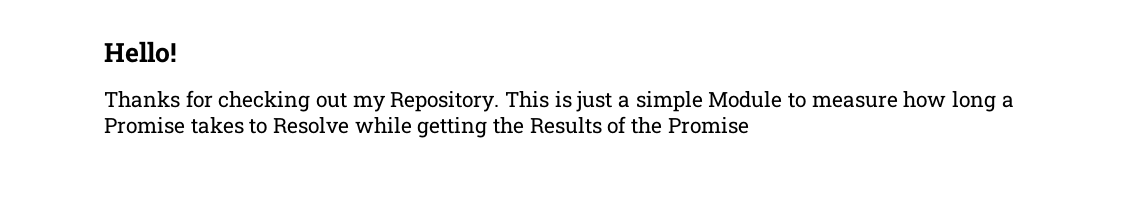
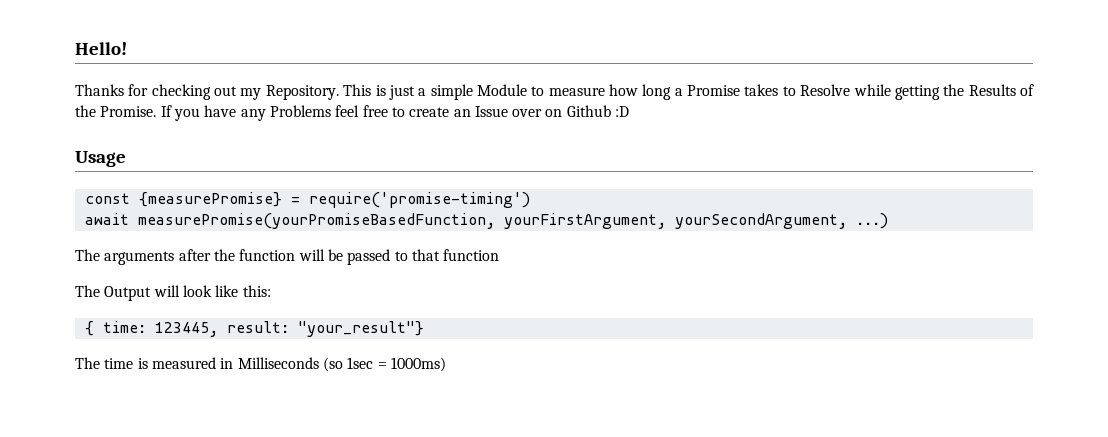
- This is just a simple Module to measure how long a Promise takes to Resolve while getting the Results of the Promise
+ This is just a simple Module to measure how long a Promise takes to Resolve while getting the Results of the Promise. If you have any Problems feel free to create an Issue over on Github :D
+ Usage
+ const {measurePromise} = require('promise-timing')
+ await measurePromise(yourPromiseBasedFunction, yourFirstArgument, yourSecondArgument, ...)
+ The arguments after the function will be passed to that function
+ The Output will look like this:
+ { time: 123445, result: "your_result"}
+ The time is measured in Milliseconds (so 1sec = 1000ms)

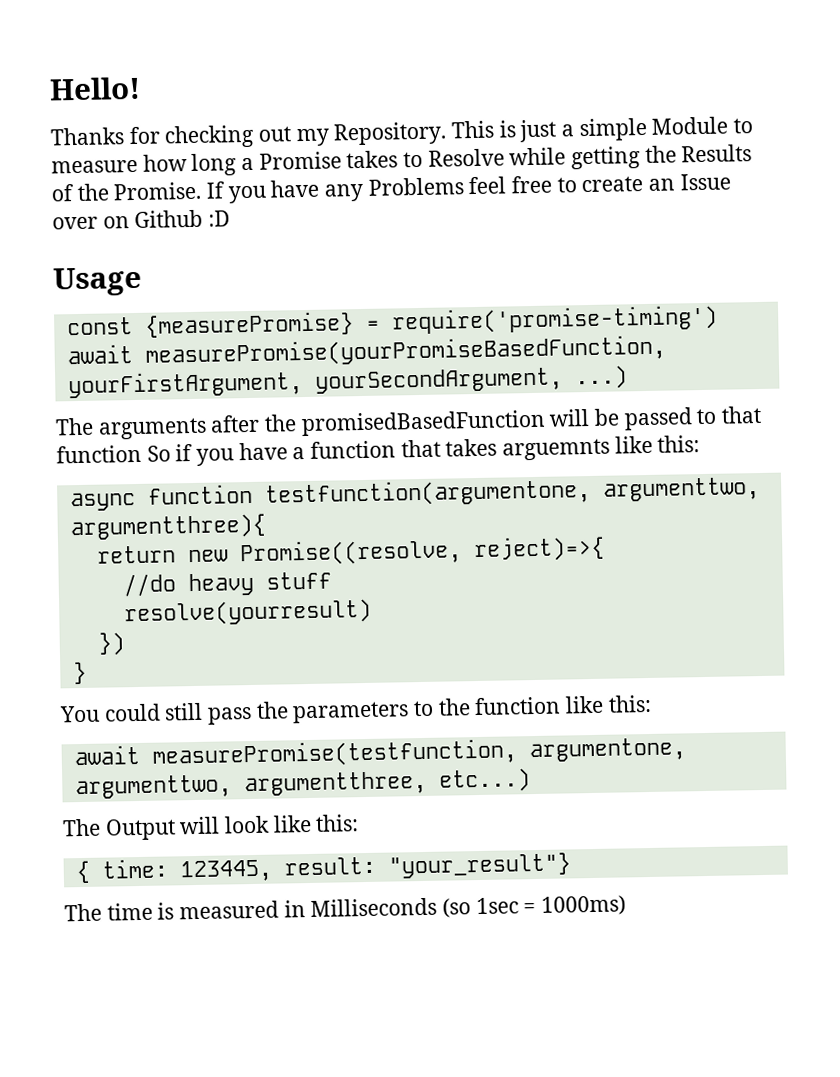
- The arguments after the function will be passed to that function
+ The arguments after the promisedBasedFunction will be passed to that function So if you have a function that takes arguemnts like this:
+ async function testfunction(argumentone, argumenttwo, argumentthree){
+ return new Promise((resolve, reject)=>{
+ //do heavy stuff
+ resolve(yourresult)
+ })
+ }
+ You could still pass the parameters to the function like this:
+ await measurePromise(testfunction, argumentone, argumenttwo, argumentthree, etc...)

